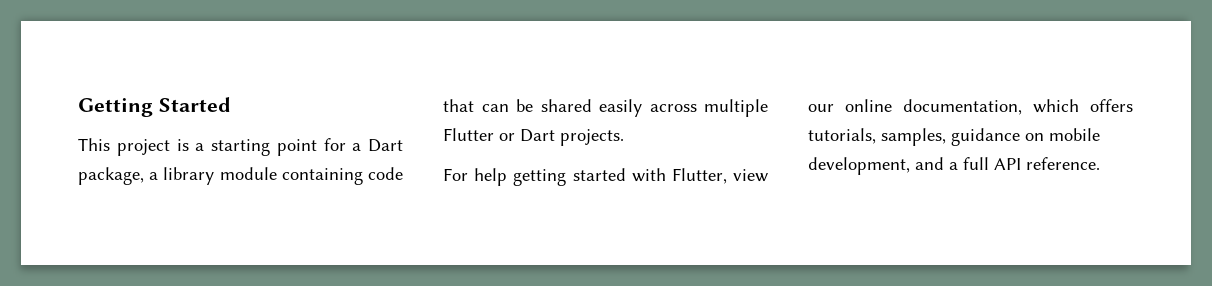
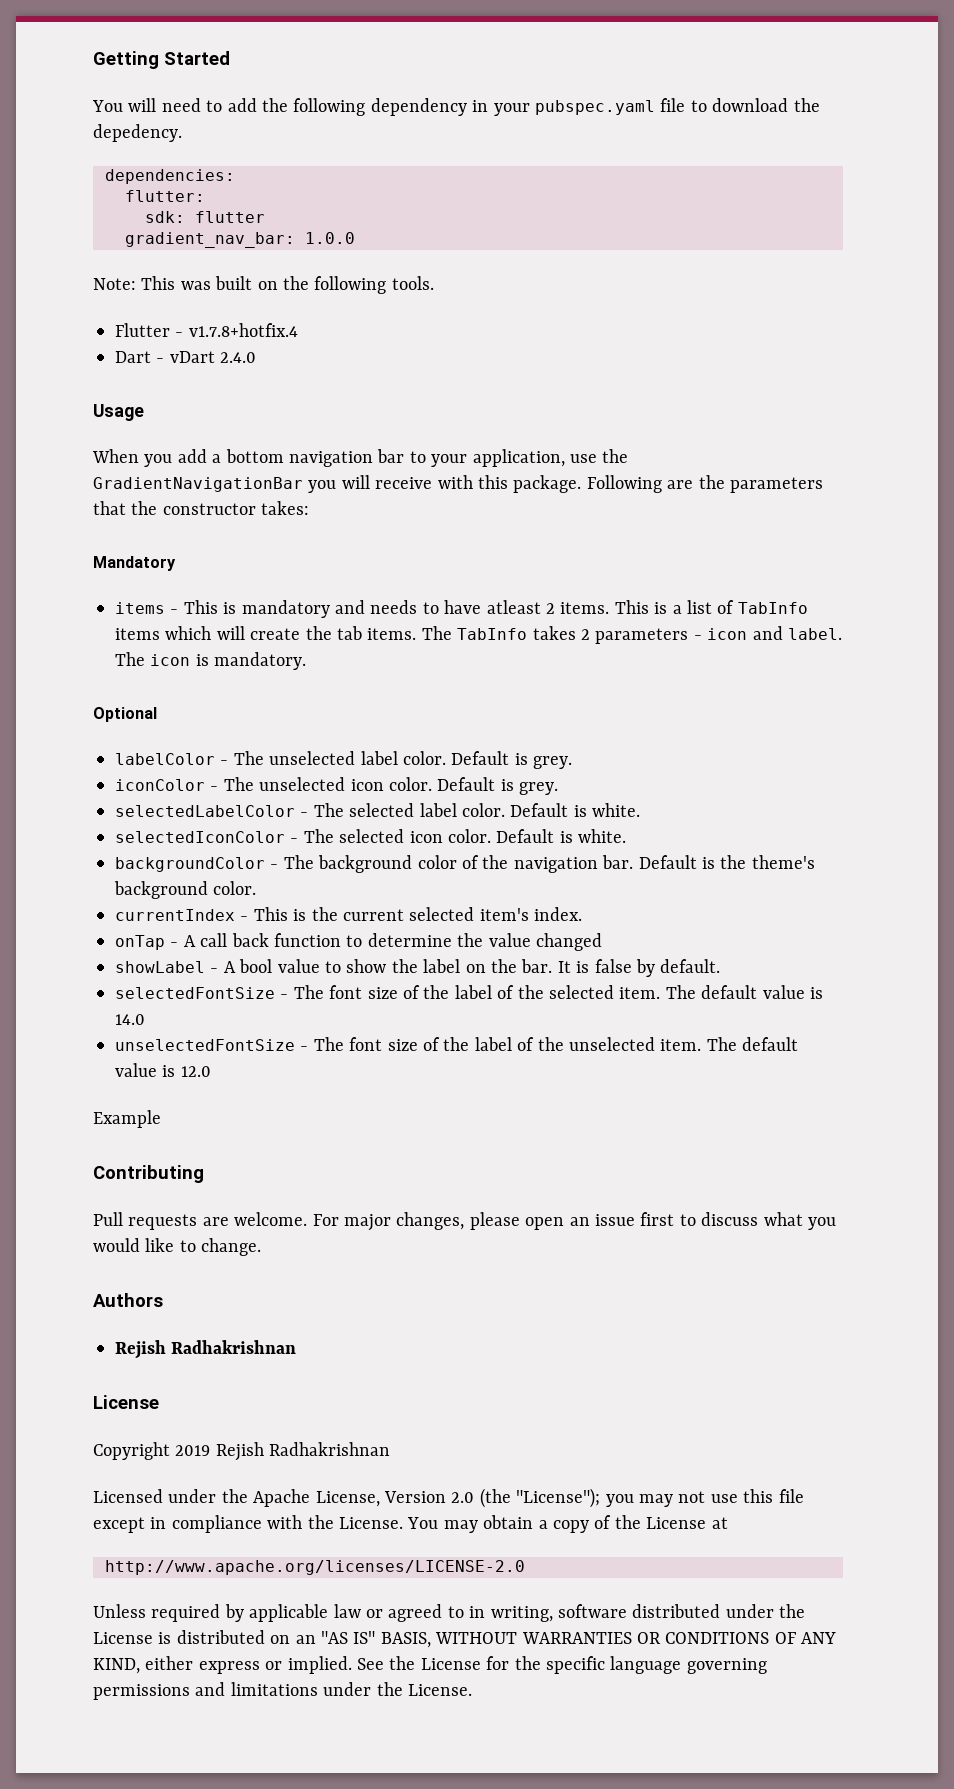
- This project is a starting point for a Dart package, a library module containing code that can be shared easily across multiple Flutter or Dart projects.
- For help getting started with Flutter, view our online documentation, which offers tutorials, samples, guidance on mobile development, and a full API reference.
+ You will need to add the following dependency in your pubspec.yaml file to download the depedency.
+ dependencies:
+ flutter:
+ sdk: flutter
+ gradient_nav_bar: 1.0.0
+ Note: This was built on the following tools.
+ Flutter - v1.7.8+hotfix.4
+ Dart - vDart 2.4.0
+ Usage
+ When you add a bottom navigation bar to your application, use the GradientNavigationBar you will receive with this package. Following are the parameters that the constructor takes:
+ Mandatory
+ items - This is mandatory and needs to have atleast 2 items. This is a list of TabInfo items which will create the tab items. The TabInfo takes 2 parameters - icon and label. The icon is mandatory.
+ Optional
+ labelColor - The unselected label color. Default is grey.
+ iconColor - The unselected icon color. Default is grey.
+ selectedLabelColor - The selected label color. Default is white.
+ selectedIconColor - The selected icon color. Default is white.
+ backgroundColor - The background color of the navigation bar. Default is the theme's background color.
+ currentIndex - This is the current selected item's index.
+ onTap - A call back function to determine the value changed
+ showLabel - A bool value to show the label on the bar. It is false by default.
+ selectedFontSize - The font size of the label of the selected item. The default value is 14.0
+ unselectedFontSize - The font size of the label of the unselected item. The default value is 12.0
+ Example
+ Contributing
+ Pull requests are welcome. For major changes, please open an issue first to discuss what you would like to change.
+ Authors
+ Rejish Radhakrishnan
+ License
+ Copyright 2019 Rejish Radhakrishnan
+ Licensed under the Apache License, Version 2.0 (the "License"); you may not use this file except in compliance with the License. You may obtain a copy of the License at
+ http://www.apache.org/licenses/LICENSE-2.0
+ Unless required by applicable law or agreed to in writing, software distributed under the License is distributed on an "AS IS" BASIS, WITHOUT WARRANTIES OR CONDITIONS OF ANY KIND, either express or implied. See the License for the specific language governing permissions and limitations under the License.

